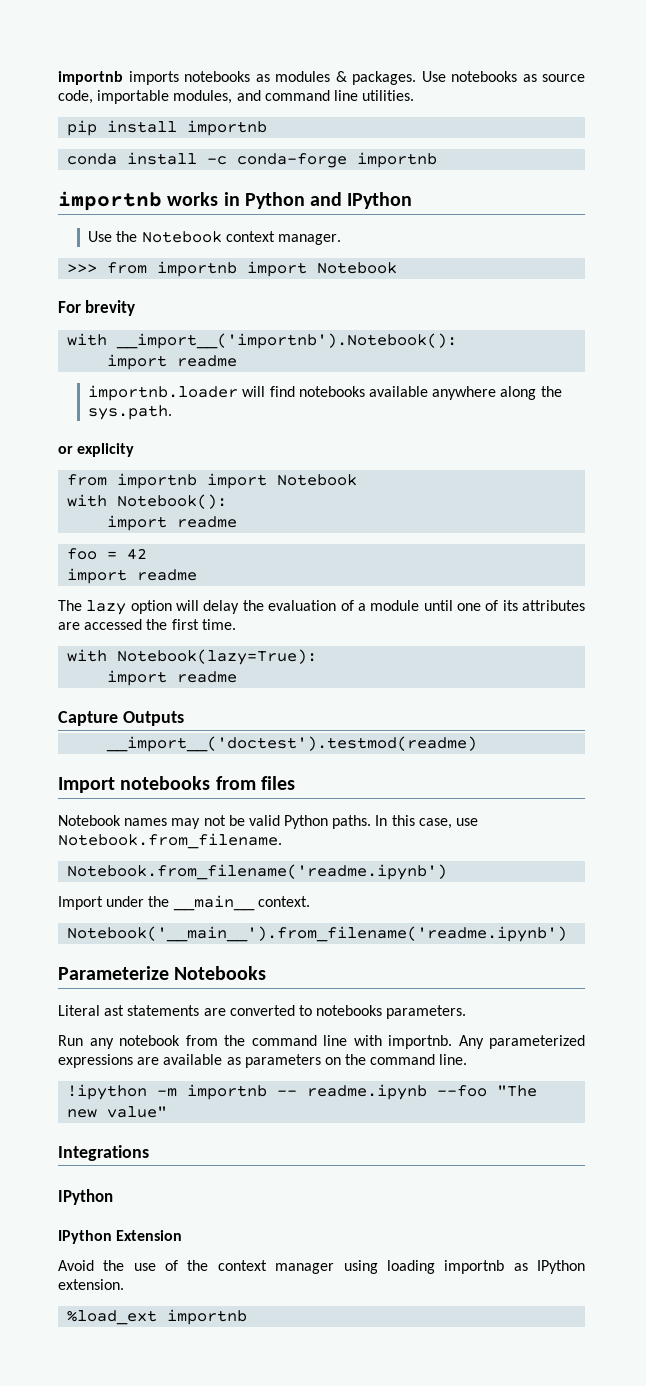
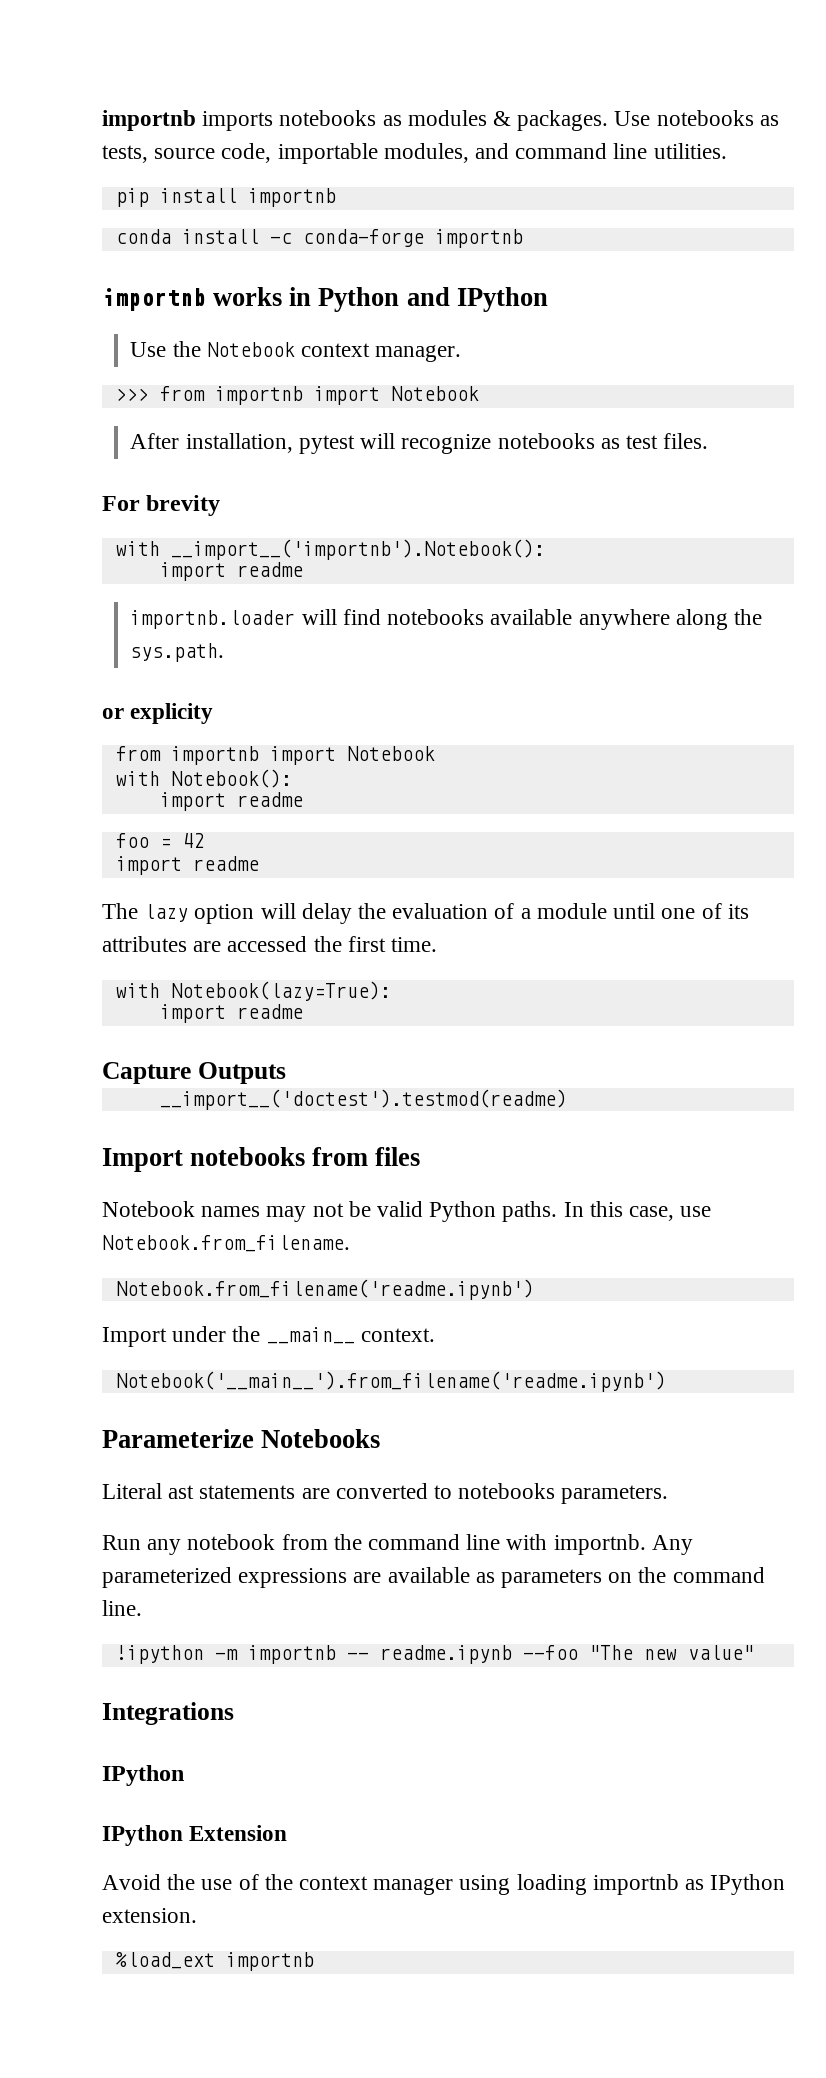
- Use notebooks as source code, importable modules, and command line utilities.
+ Use notebooks as tests, source code, importable modules, and command line utilities.
+ After installation, pytest will recognize notebooks as test files.

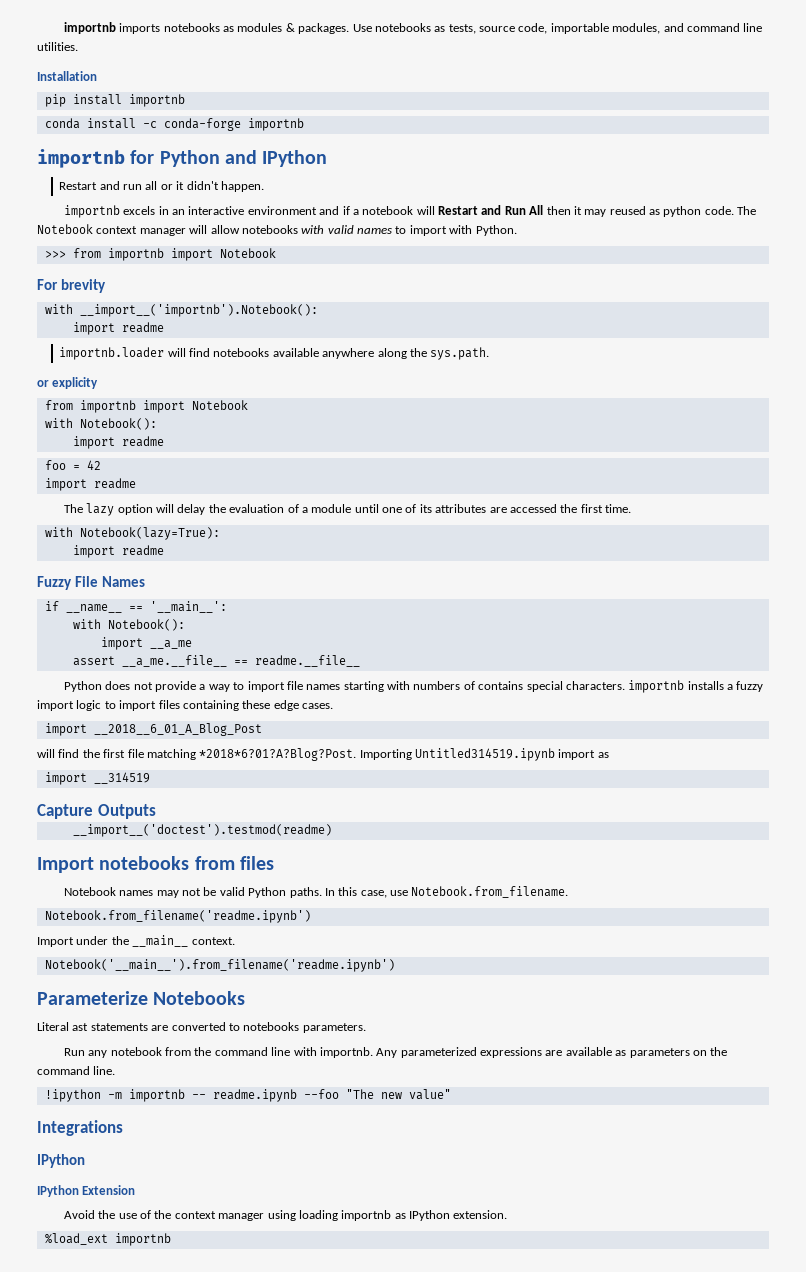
+ Installation
- importnb works in Python and IPython
+ importnb for Python and IPython
- Use the Notebook context manager.
+ Restart and run all or it didn't happen.
+ importnb excels in an interactive environment and if a notebook will Restart and Run All then it may reused as python code. The Notebook context manager will allow notebooks with valid names to import with Python.
- After installation, pytest will recognize notebooks as test files.
+ Fuzzy File Names
+ if __name__ == '__main__':
+ with Notebook():
+ import __a_me
+ assert __a_me.__file__ == readme.__file__
+ Python does not provide a way to import file names starting with numbers of contains special characters. importnb installs a fuzzy import logic to import files containing these edge cases.
+ import __2018__6_01_A_Blog_Post
+ will find the first file matching *2018*6?01?A?Blog?Post. Importing Untitled314519.ipynb import as
+ import __314519

